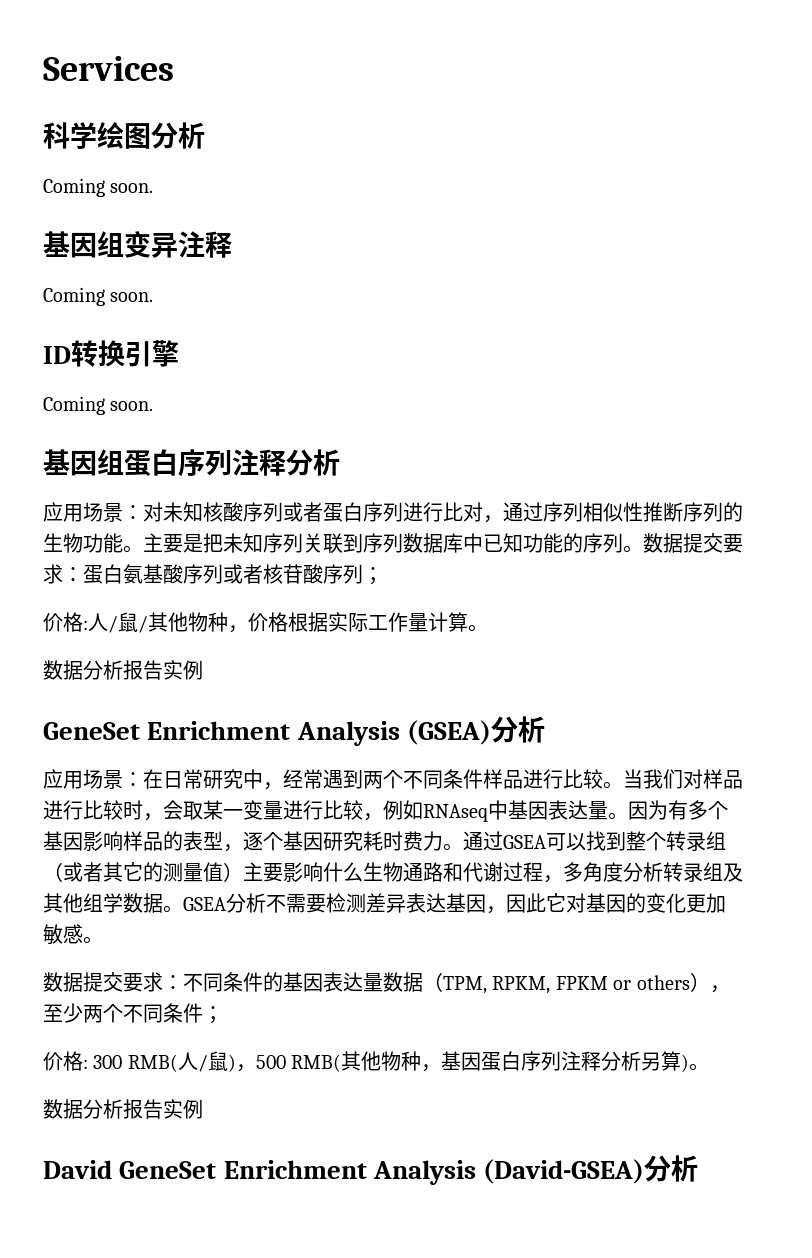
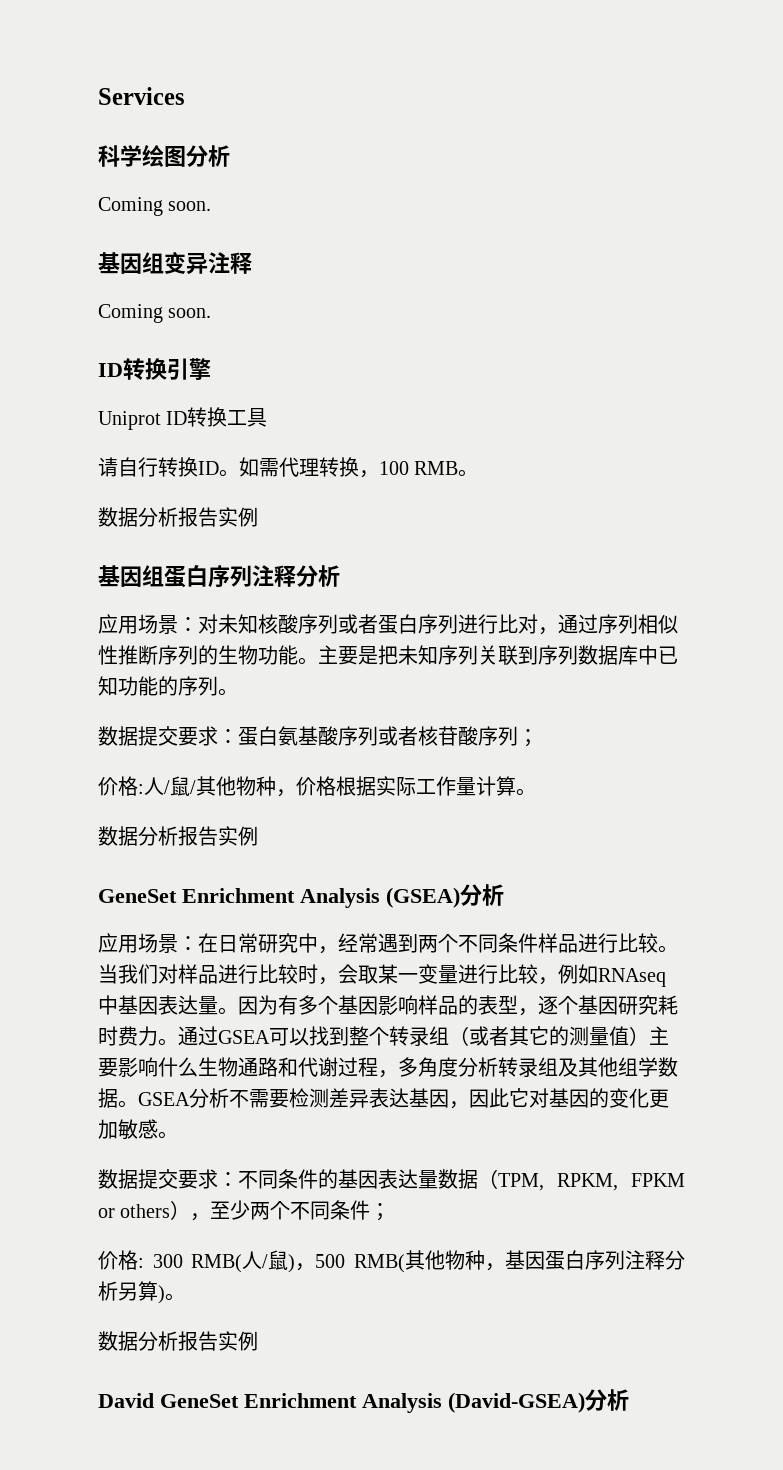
  ID转换引擎
- Coming soon.
+ Uniprot ID转换工具
+ 请自行转换ID。如需代理转换，100 RMB。
+ 数据分析报告实例
- 主要是把未知序列关联到序列数据库中已知功能的序列。数据提交要求：蛋白氨基酸序列或者核苷酸序列；
+ 主要是把未知序列关联到序列数据库中已知功能的序列。
+ 数据提交要求：蛋白氨基酸序列或者核苷酸序列；

